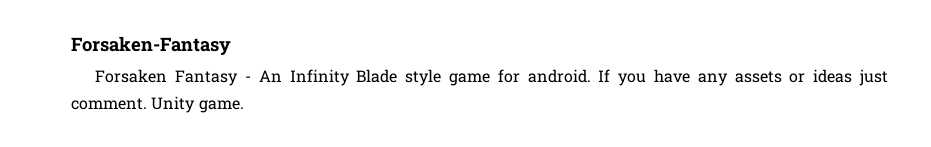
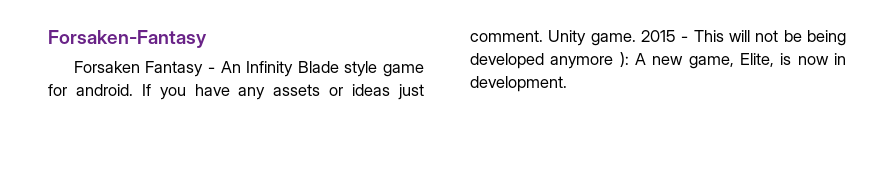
+ 2015 - This will not be being developed anymore ): A new game, Elite, is now in development.

